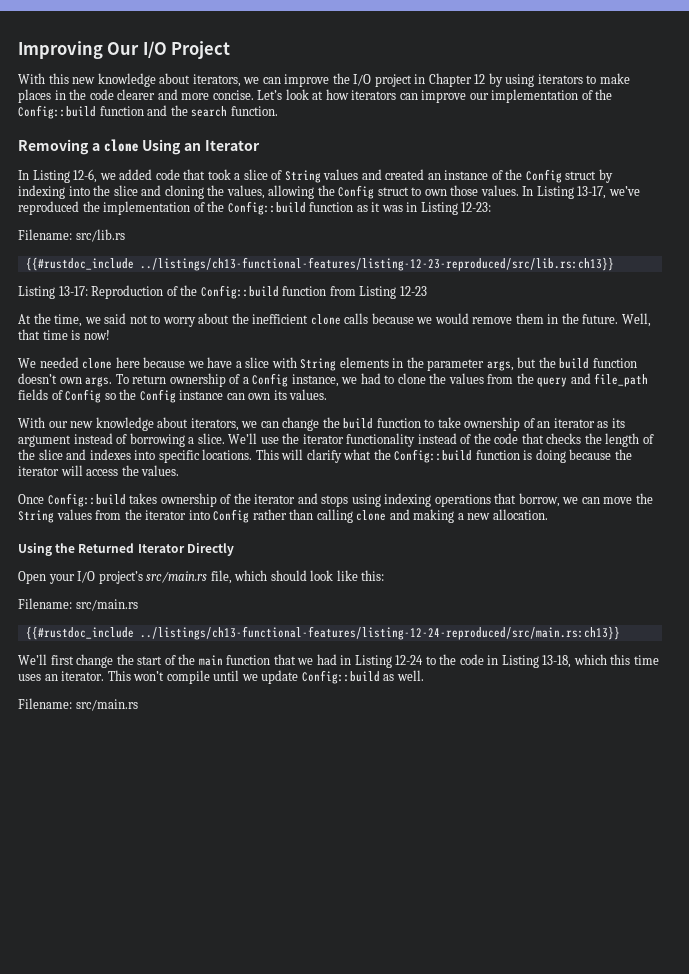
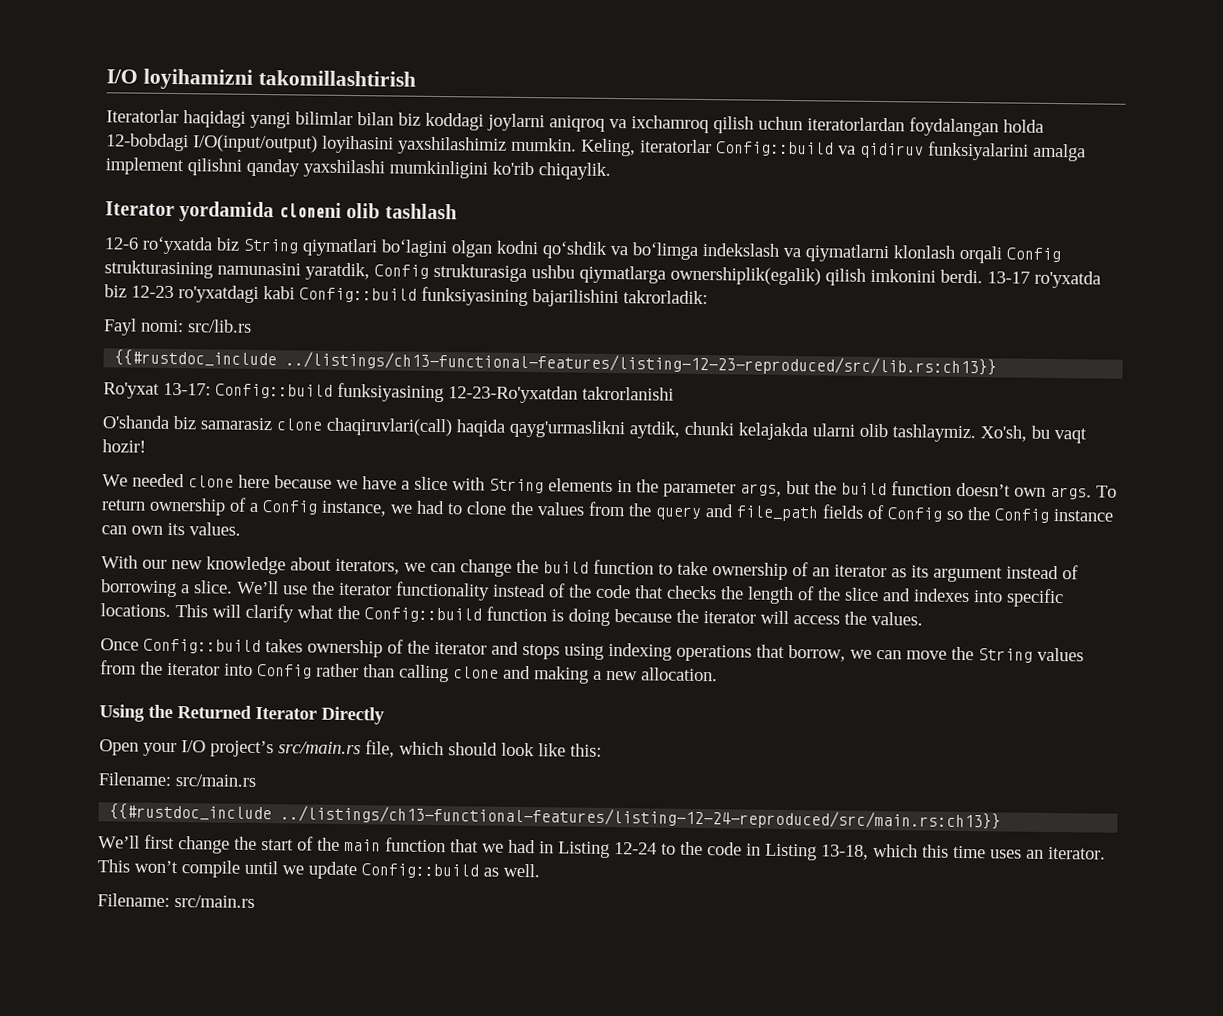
- Improving Our I/O Project
- With this new knowledge about iterators, we can improve the I/O project in Chapter 12 by using iterators to make places in the code clearer and more concise. Let’s look at how iterators can improve our implementation of the Config::build function and the search function.
- Removing a clone Using an Iterator
- In Listing 12-6, we added code that took a slice of String values and created an instance of the Config struct by indexing into the slice and cloning the values, allowing the Config struct to own those values. In Listing 13-17, we’ve reproduced the implementation of the Config::build function as it was in Listing 12-23:
- Filename: src/lib.rs
+ I/O loyihamizni takomillashtirish
+ Iteratorlar haqidagi yangi bilimlar bilan biz koddagi joylarni aniqroq va ixchamroq qilish uchun iteratorlardan foydalangan holda 12-bobdagi I/O(input/output) loyihasini yaxshilashimiz mumkin. Keling, iteratorlar Config::build va qidiruv funksiyalarini amalga implement qilishni qanday yaxshilashi mumkinligini ko'rib chiqaylik.
+ Iterator yordamida cloneni olib tashlash
+ 12-6 roʻyxatda biz String qiymatlari boʻlagini olgan kodni qoʻshdik va boʻlimga indekslash va qiymatlarni klonlash orqali Config strukturasining namunasini yaratdik, Config strukturasiga ushbu qiymatlarga ownershiplik(egalik) qilish imkonini berdi. 13-17 ro'yxatda biz 12-23 ro'yxatdagi kabi Config::build funksiyasining bajarilishini takrorladik:
+ Fayl nomi: src/lib.rs
  {{#rustdoc_include ../listings/ch13-functional-features/listing-12-23-reproduced/src/lib.rs:ch13}}
- Listing 13-17: Reproduction of the Config::build function from Listing 12-23
- At the time, we said not to worry about the inefficient clone calls because we would remove them in the future. Well, that time is now!
+ Ro'yxat 13-17: Config::build funksiyasining 12-23-Ro'yxatdan takrorlanishi
+ O'shanda biz samarasiz clone chaqiruvlari(call) haqida qayg'urmaslikni aytdik, chunki kelajakda ularni olib tashlaymiz. Xo'sh, bu vaqt hozir!

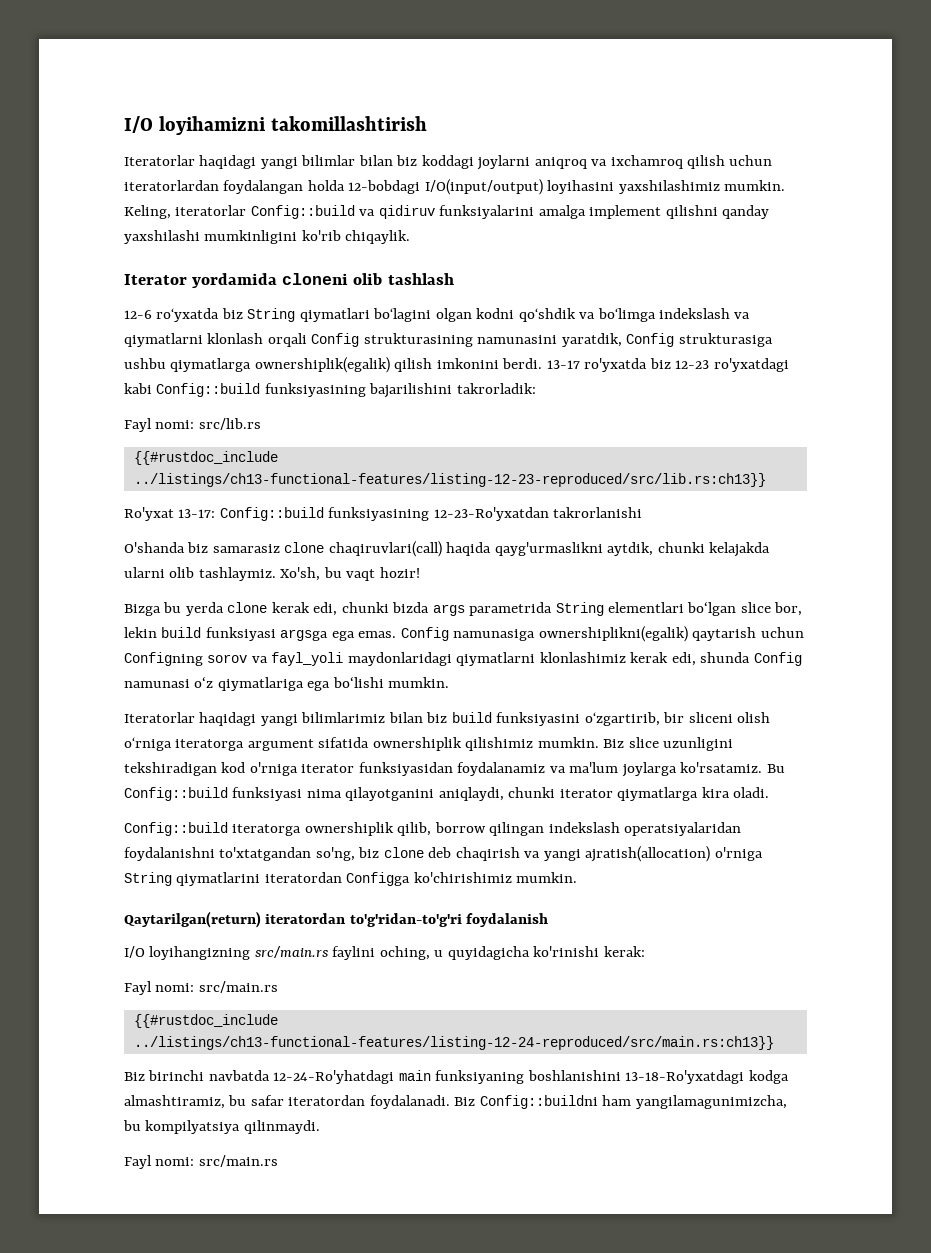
- We needed clone here because we have a slice with String elements in the parameter args, but the build function doesn’t own args. To return ownership of a Config instance, we had to clone the values from the query and file_path fields of Config so the Config instance can own its values.
- With our new knowledge about iterators, we can change the build function to take ownership of an iterator as its argument instead of borrowing a slice. We’ll use the iterator functionality instead of the code that checks the length of the slice and indexes into specific locations. This will clarify what the Config::build function is doing because the iterator will access the values.
- Once Config::build takes ownership of the iterator and stops using indexing operations that borrow, we can move the String values from the iterator into Config rather than calling clone and making a new allocation.
- Using the Returned Iterator Directly
- Open your I/O project’s src/main.rs file, which should look like this:
- Filename: src/main.rs
+ Bizga bu yerda clone kerak edi, chunki bizda args parametrida String elementlari bo‘lgan slice bor, lekin build funksiyasi argsga ega emas. Config namunasiga ownershiplikni(egalik) qaytarish uchun Configning sorov va fayl_yoli maydonlaridagi qiymatlarni klonlashimiz kerak edi, shunda Config namunasi o‘z qiymatlariga ega bo‘lishi mumkin.
+ Iteratorlar haqidagi yangi bilimlarimiz bilan biz build funksiyasini oʻzgartirib, bir sliceni olish oʻrniga iteratorga argument sifatida ownershiplik qilishimiz mumkin. Biz slice uzunligini tekshiradigan kod o'rniga iterator funksiyasidan foydalanamiz va ma'lum joylarga ko'rsatamiz. Bu Config::build funksiyasi nima qilayotganini aniqlaydi, chunki iterator qiymatlarga kira oladi.
+ Config::build iteratorga ownershiplik qilib, borrow qilingan indekslash operatsiyalaridan foydalanishni to'xtatgandan so'ng, biz clone deb chaqirish va yangi ajratish(allocation) o'rniga String qiymatlarini iteratordan Configga ko'chirishimiz mumkin.
+ Qaytarilgan(return) iteratordan to'g'ridan-to'g'ri foydalanish
+ I/O loyihangizning src/main.rs faylini oching, u quyidagicha ko'rinishi kerak:
+ Fayl nomi: src/main.rs
  {{#rustdoc_include ../listings/ch13-functional-features/listing-12-24-reproduced/src/main.rs:ch13}}
- We’ll first change the start of the main function that we had in Listing 12-24 to the code in Listing 13-18, which this time uses an iterator. This won’t compile until we update Config::build as well.
- Filename: src/main.rs
+ Biz birinchi navbatda 12-24-Ro'yhatdagi main funksiyaning boshlanishini 13-18-Ro'yxatdagi kodga almashtiramiz, bu safar iteratordan foydalanadi. Biz Config::buildni ham yangilamagunimizcha, bu kompilyatsiya qilinmaydi.
+ Fayl nomi: src/main.rs

